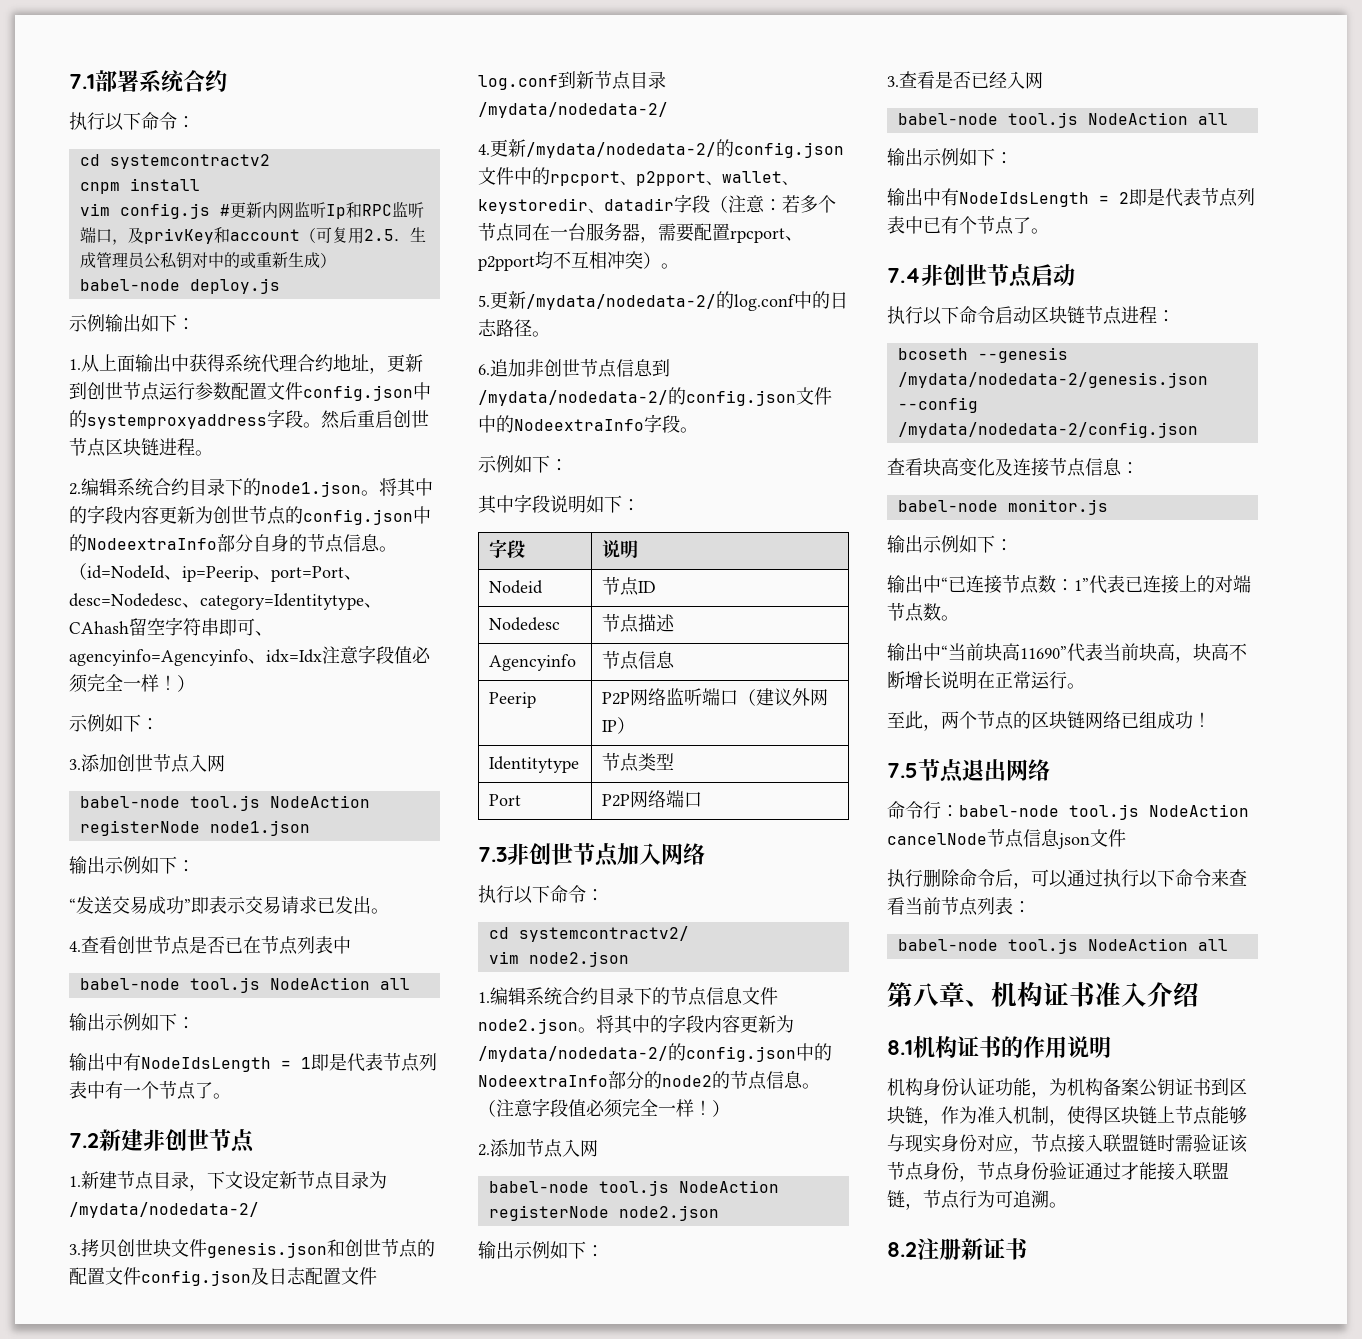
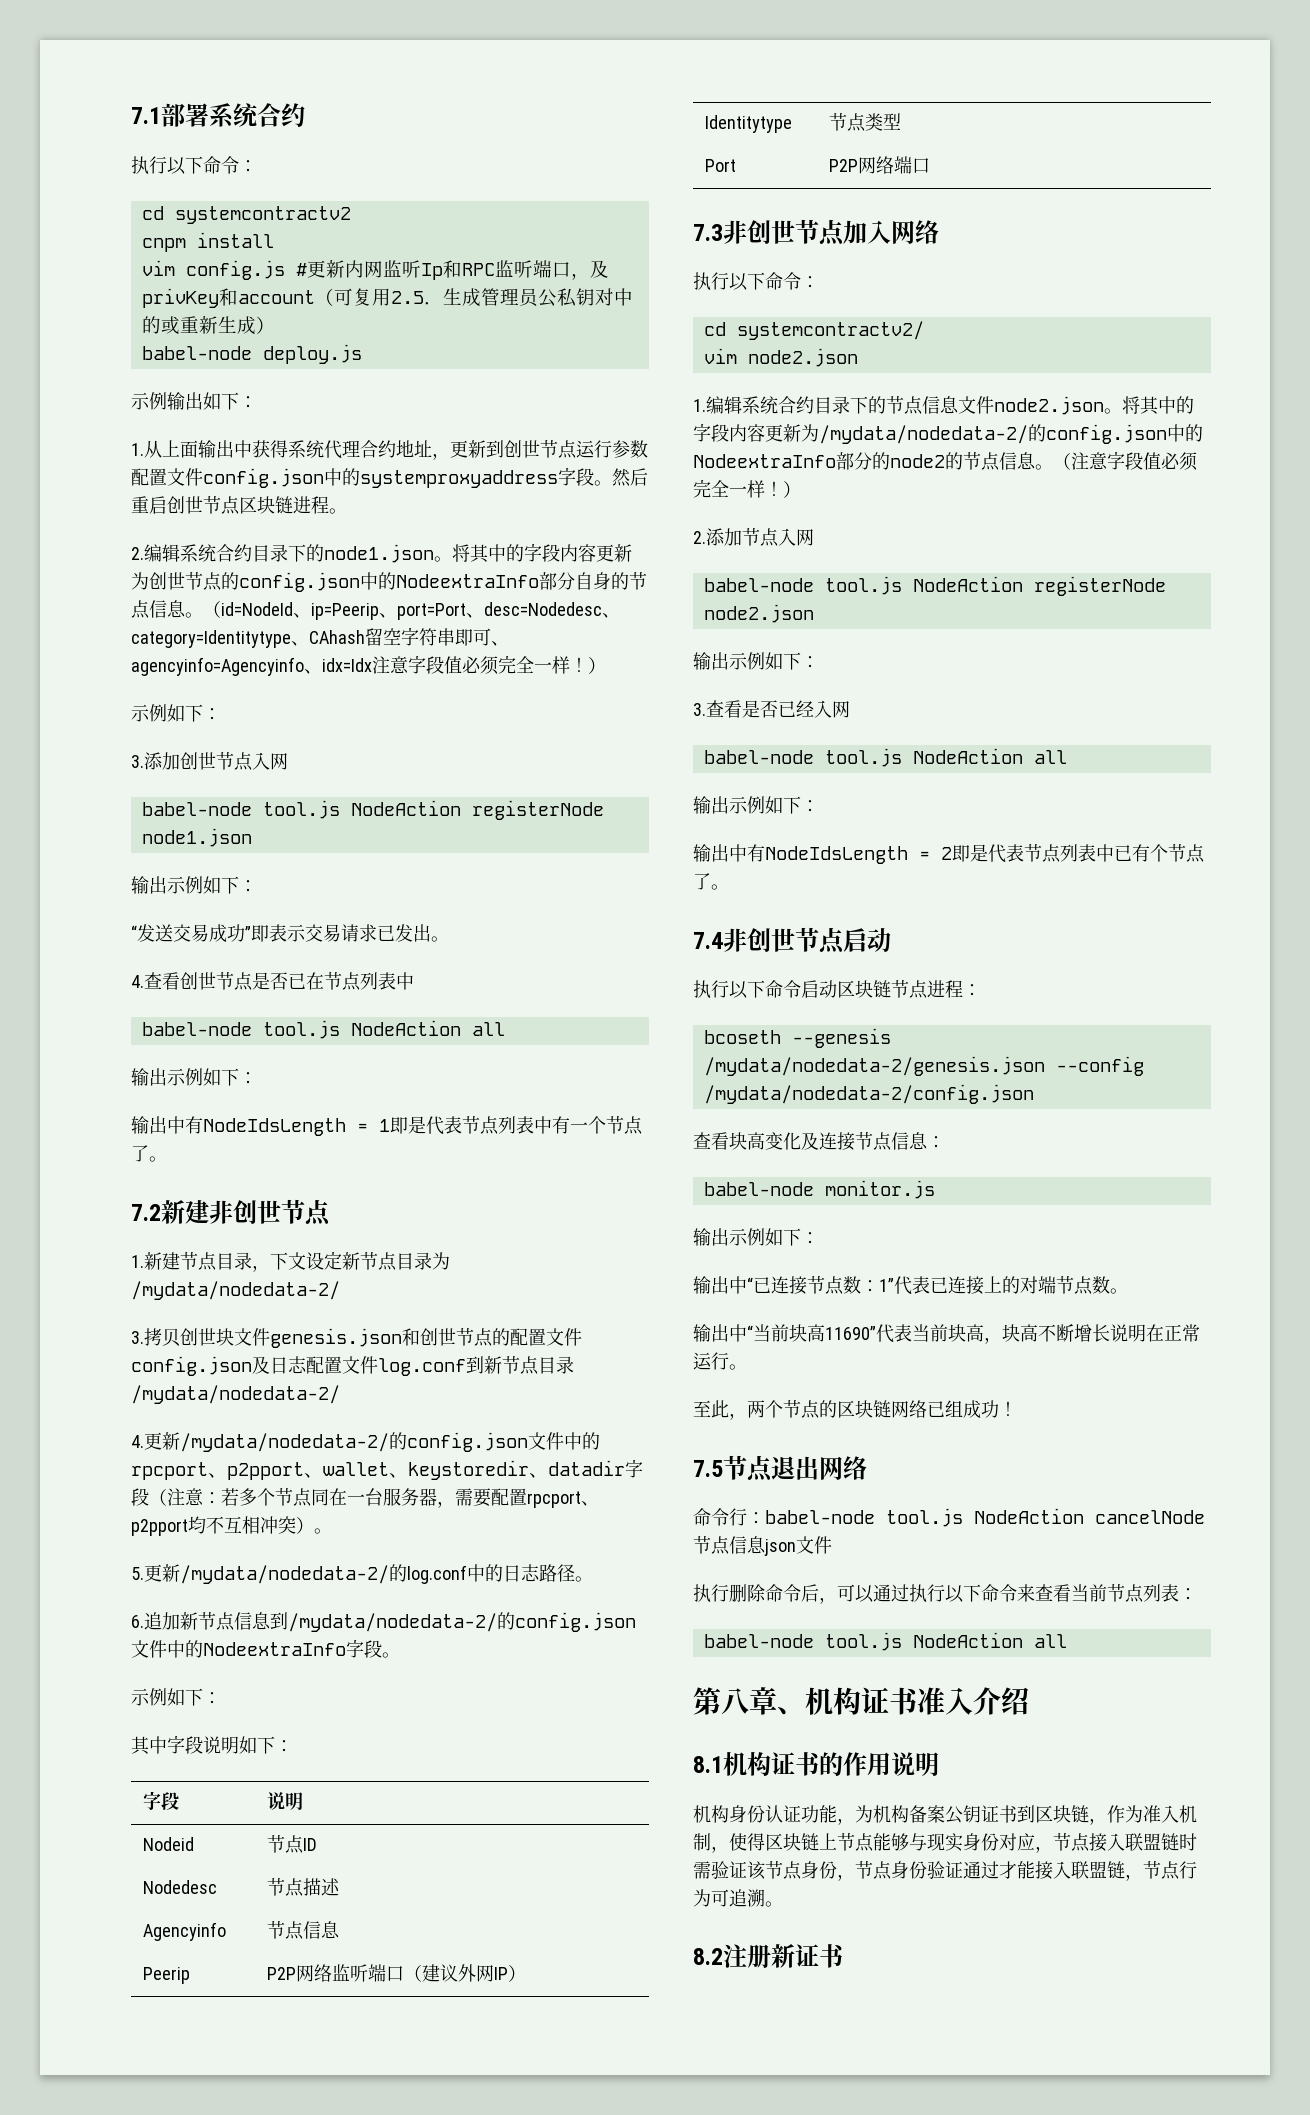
- 6.追加非创世节点信息到/mydata/nodedata-2/的config.json文件中的NodeextraInfo字段。
+ 6.追加新节点信息到/mydata/nodedata-2/的config.json文件中的NodeextraInfo字段。

